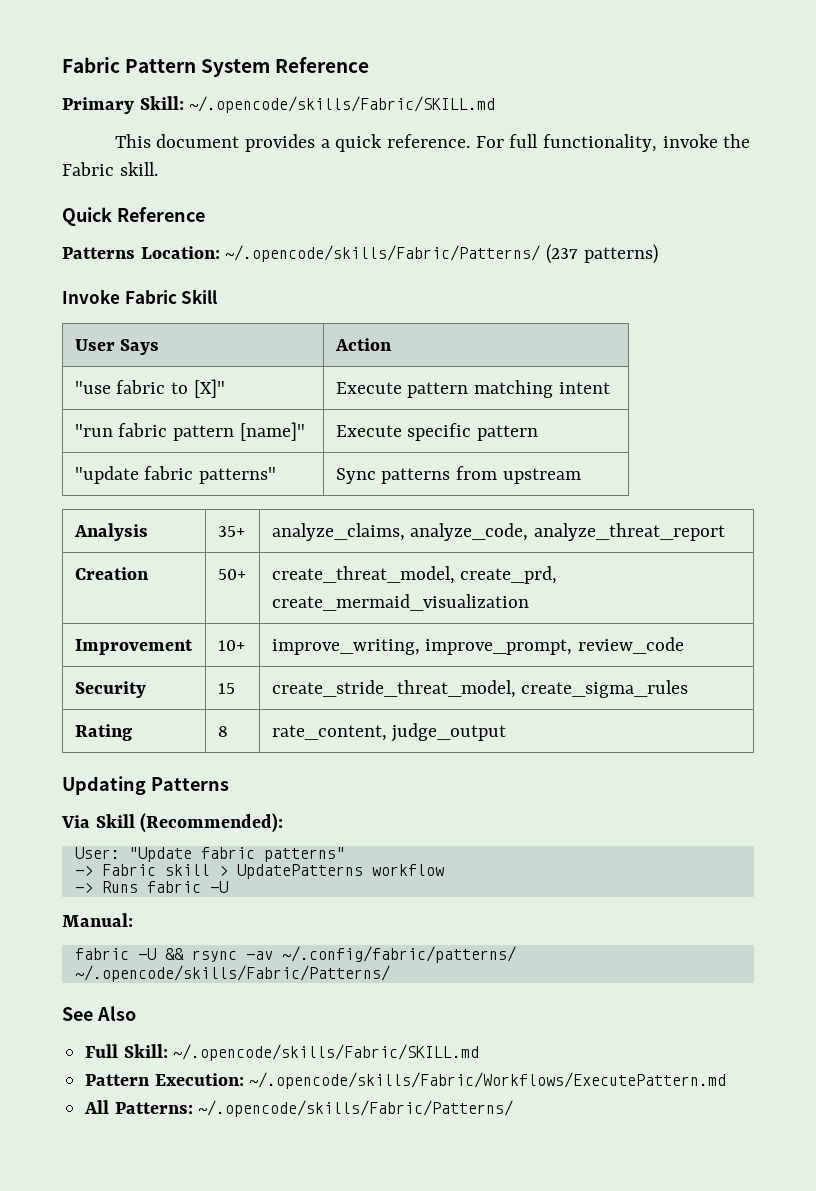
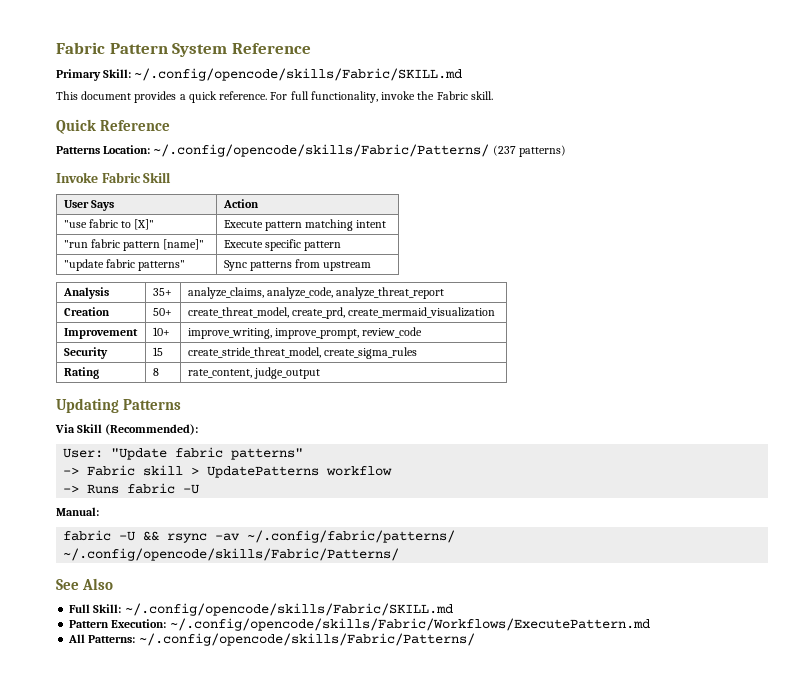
- Primary Skill: ~/.opencode/skills/Fabric/SKILL.md
+ Primary Skill: ~/.config/opencode/skills/Fabric/SKILL.md
- Patterns Location: ~/.opencode/skills/Fabric/Patterns/ (237 patterns)
+ Patterns Location: ~/.config/opencode/skills/Fabric/Patterns/ (237 patterns)
- fabric -U && rsync -av ~/.config/fabric/patterns/ ~/.opencode/skills/Fabric/Patterns/
+ fabric -U && rsync -av ~/.config/fabric/patterns/ ~/.config/opencode/skills/Fabric/Patterns/
- Full Skill: ~/.opencode/skills/Fabric/SKILL.md
+ Full Skill: ~/.config/opencode/skills/Fabric/SKILL.md
- Pattern Execution: ~/.opencode/skills/Fabric/Workflows/ExecutePattern.md
+ Pattern Execution: ~/.config/opencode/skills/Fabric/Workflows/ExecutePattern.md
- All Patterns: ~/.opencode/skills/Fabric/Patterns/
+ All Patterns: ~/.config/opencode/skills/Fabric/Patterns/

